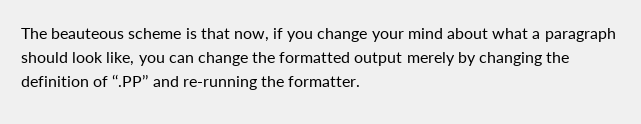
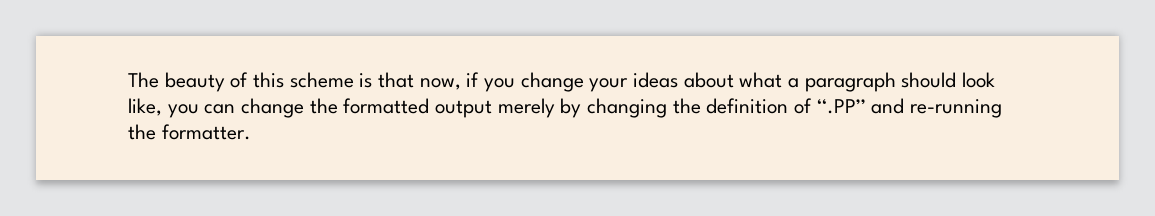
- The beauteous scheme is that now, if you change your mind about what a paragraph should look like, you can change the formatted output merely by changing the definition of ‘‘.PP’’ and re-running the formatter.
+ The beauty of this scheme is that now, if you change your ideas about what a paragraph should look like, you can change the formatted output merely by changing the definition of ‘‘.PP’’ and re-running the formatter.

